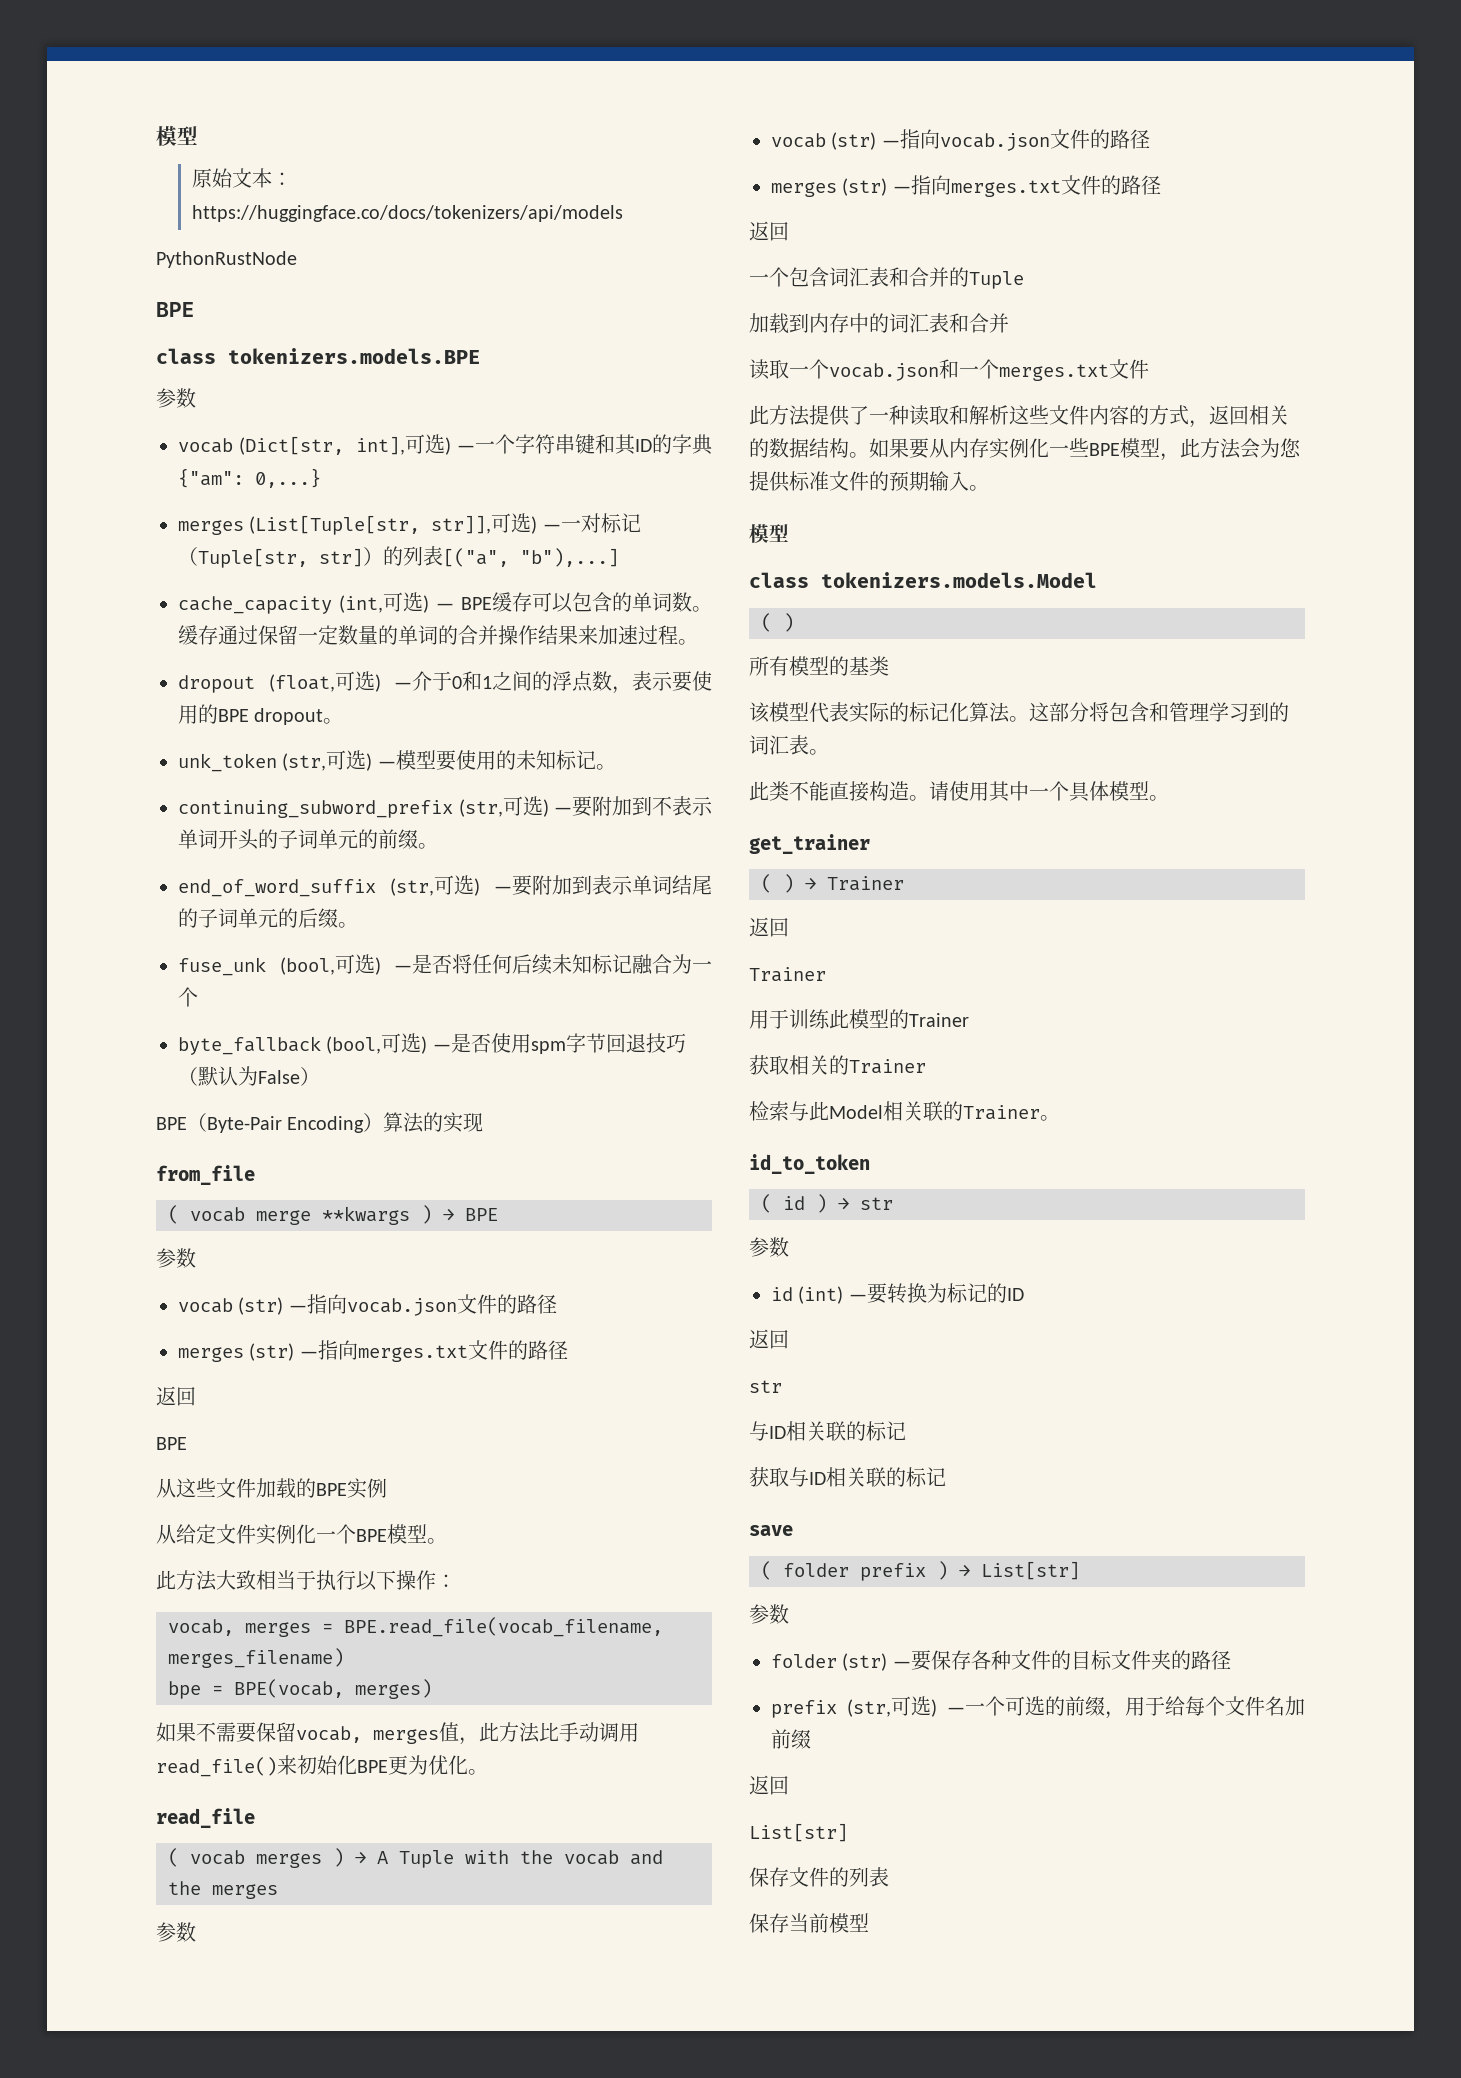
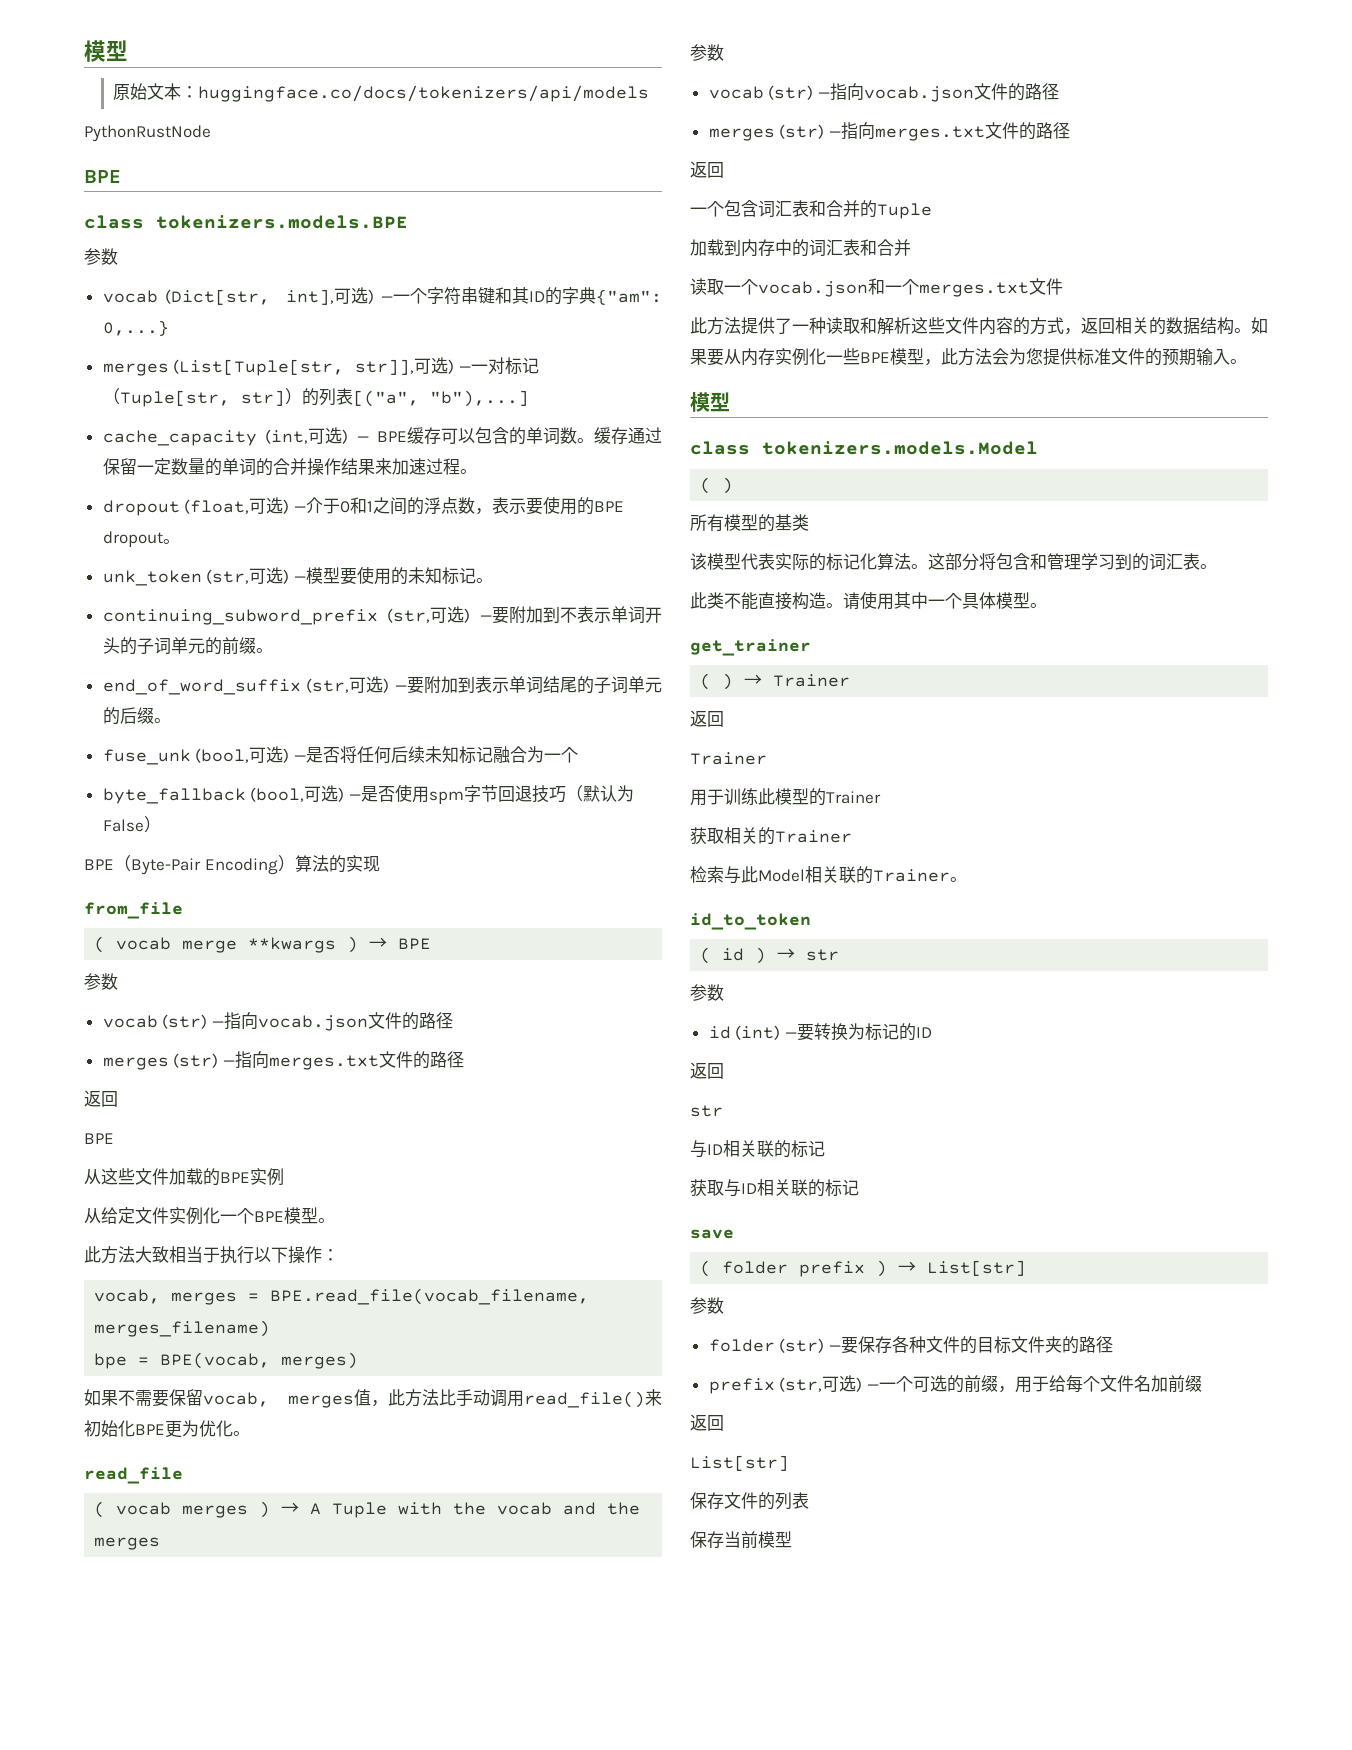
- 原始文本：https://huggingface.co/docs/tokenizers/api/models
+ 原始文本：huggingface.co/docs/tokenizers/api/models

